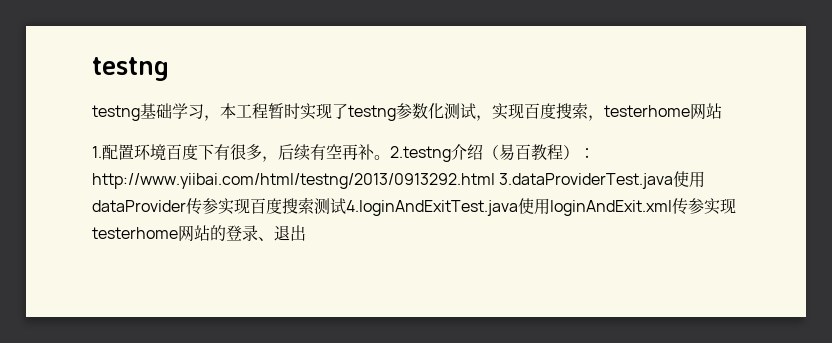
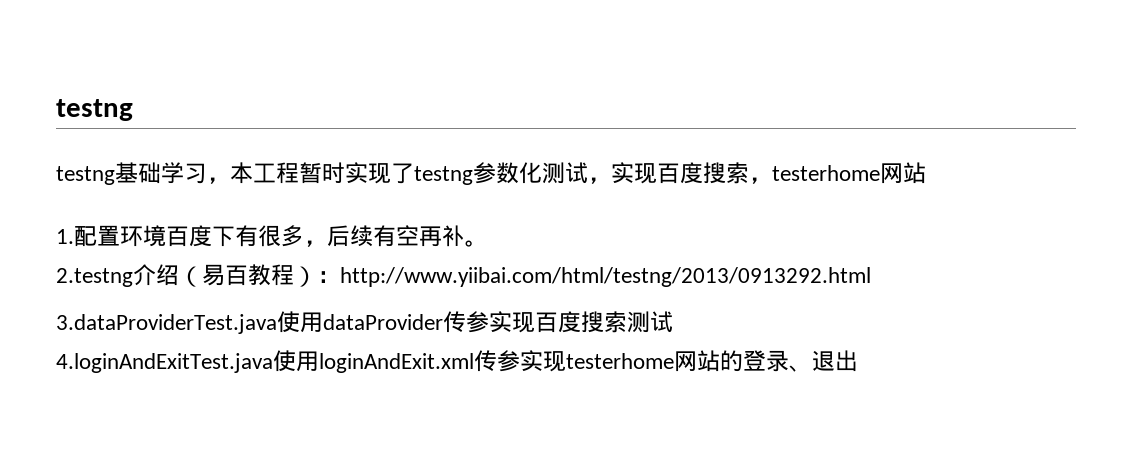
- 1.配置环境百度下有很多，后续有空再补。2.testng介绍（易百教程）：http://www.yiibai.com/html/testng/2013/0913292.html 3.dataProviderTest.java使用dataProvider传参实现百度搜索测试4.loginAndExitTest.java使用loginAndExit.xml传参实现testerhome网站的登录、退出
+ 1.配置环境百度下有很多，后续有空再补。
+ 2.testng介绍（易百教程）：http://www.yiibai.com/html/testng/2013/0913292.html
+ 3.dataProviderTest.java使用dataProvider传参实现百度搜索测试
+ 4.loginAndExitTest.java使用loginAndExit.xml传参实现testerhome网站的登录、退出

